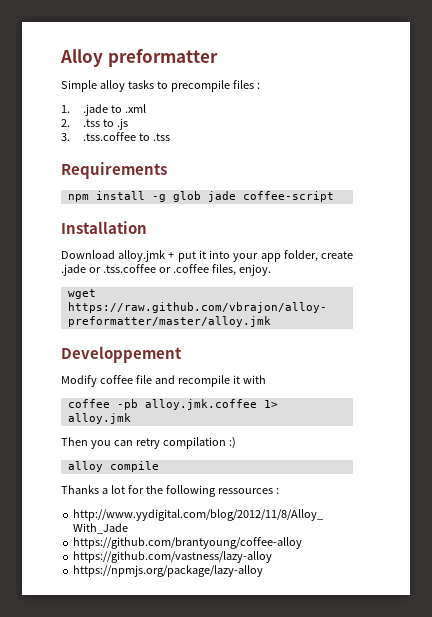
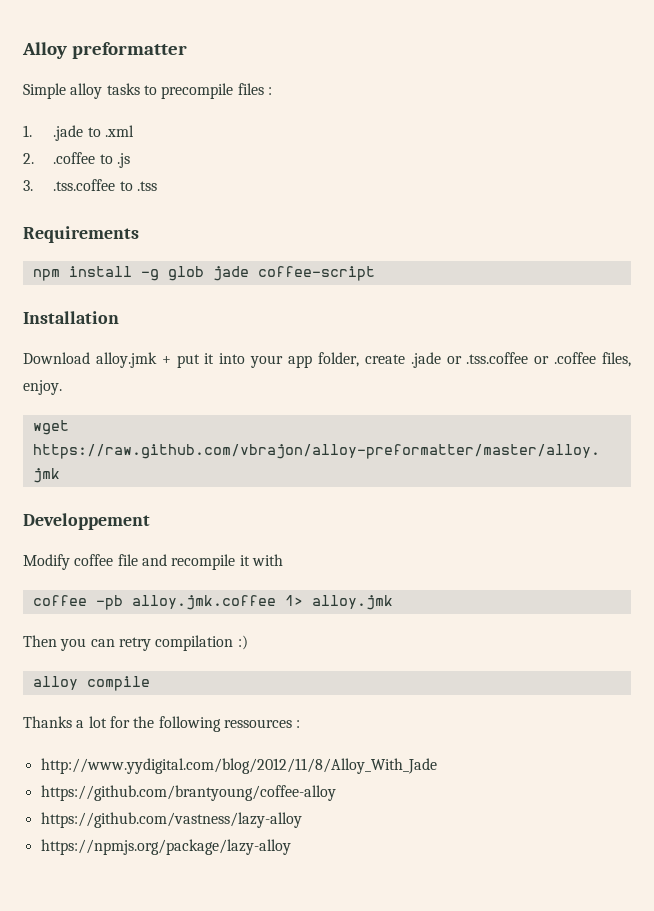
- 2. .tss to .js
+ 2. .coffee to .js

